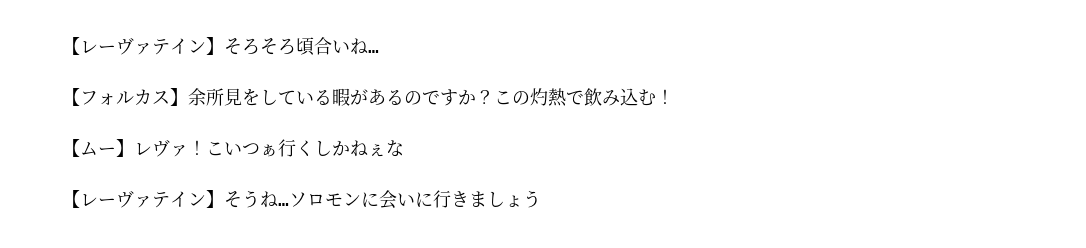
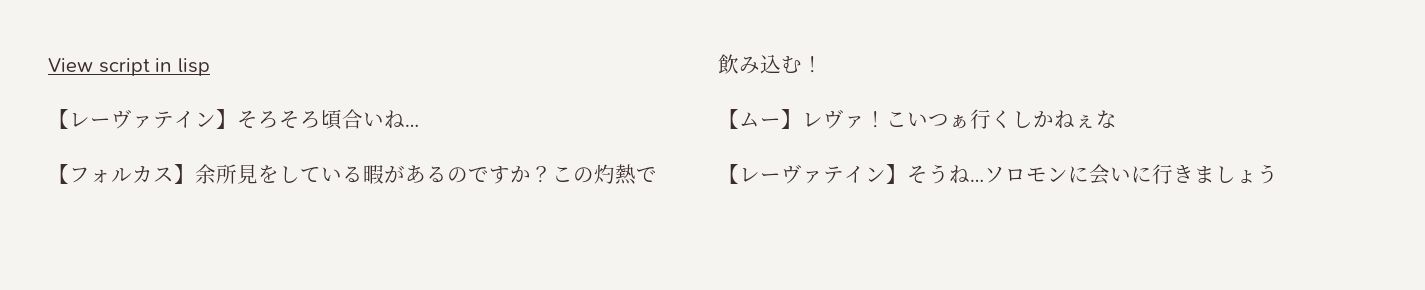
+ View script in lisp

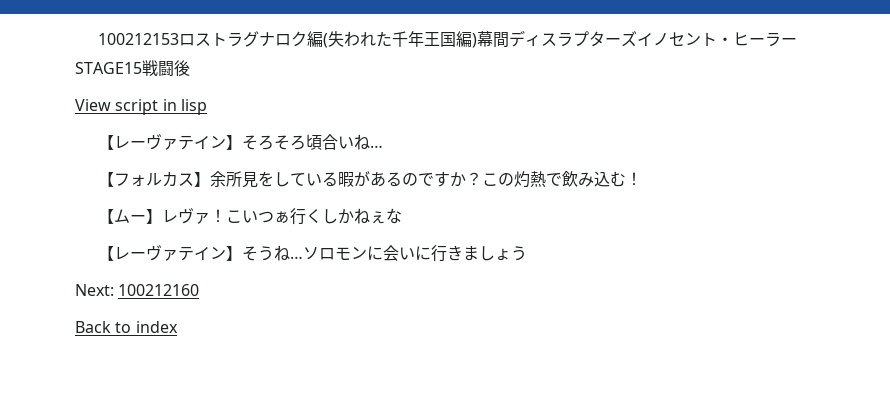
+ 100212153ロストラグナロク編(失われた千年王国編)幕間ディスラプターズイノセント・ヒーラーSTAGE15戦闘後
+ Next: 100212160
+ Back to index

